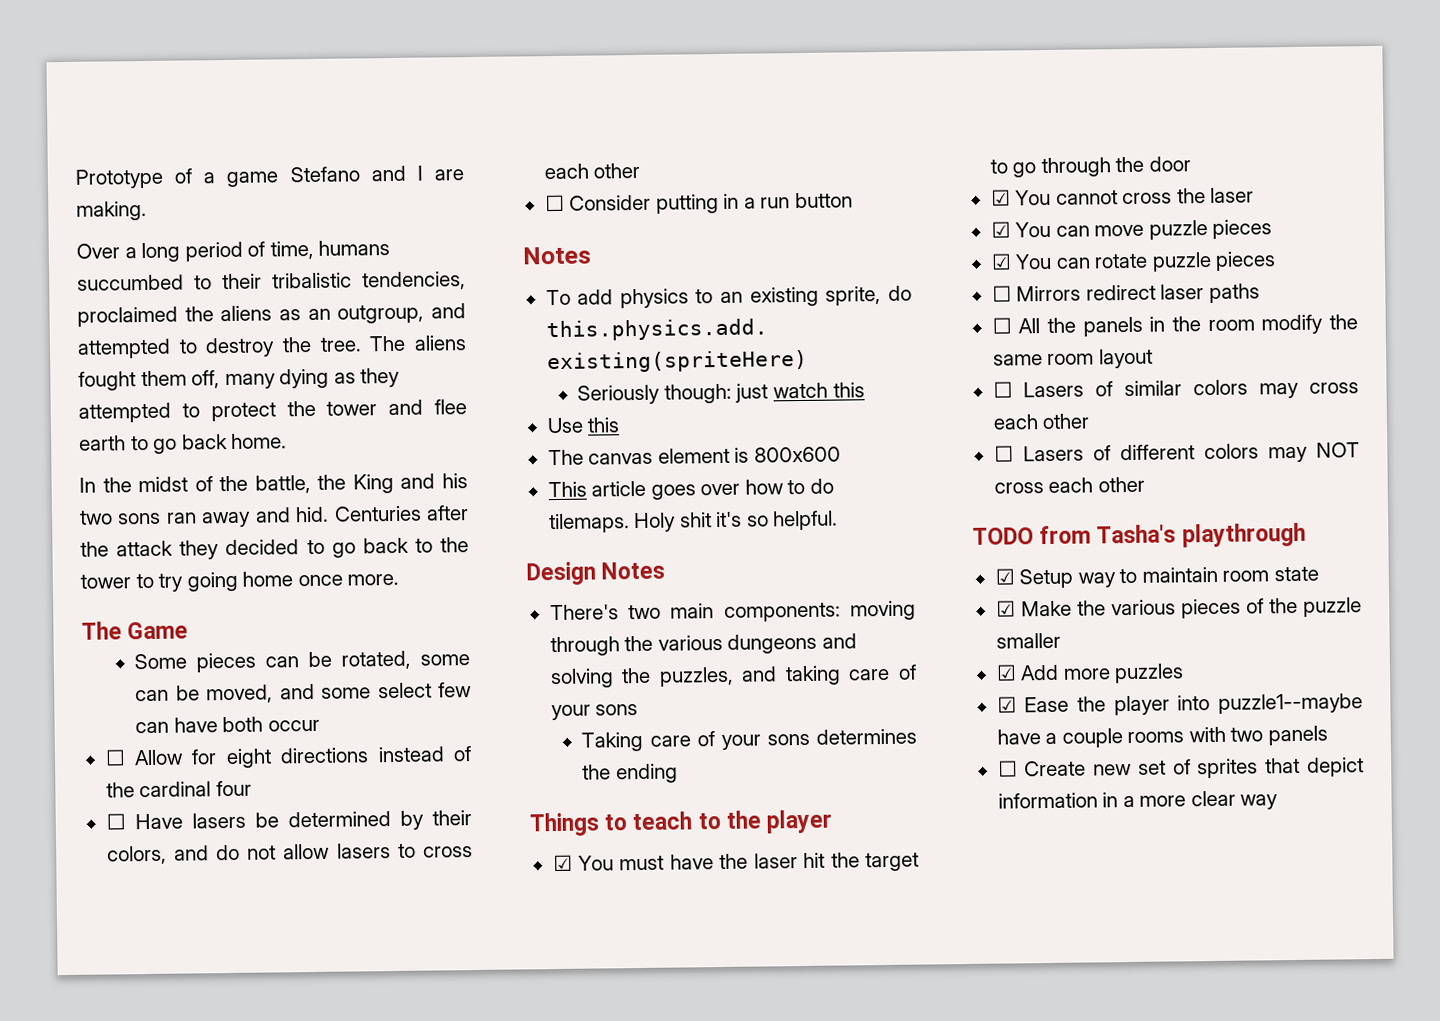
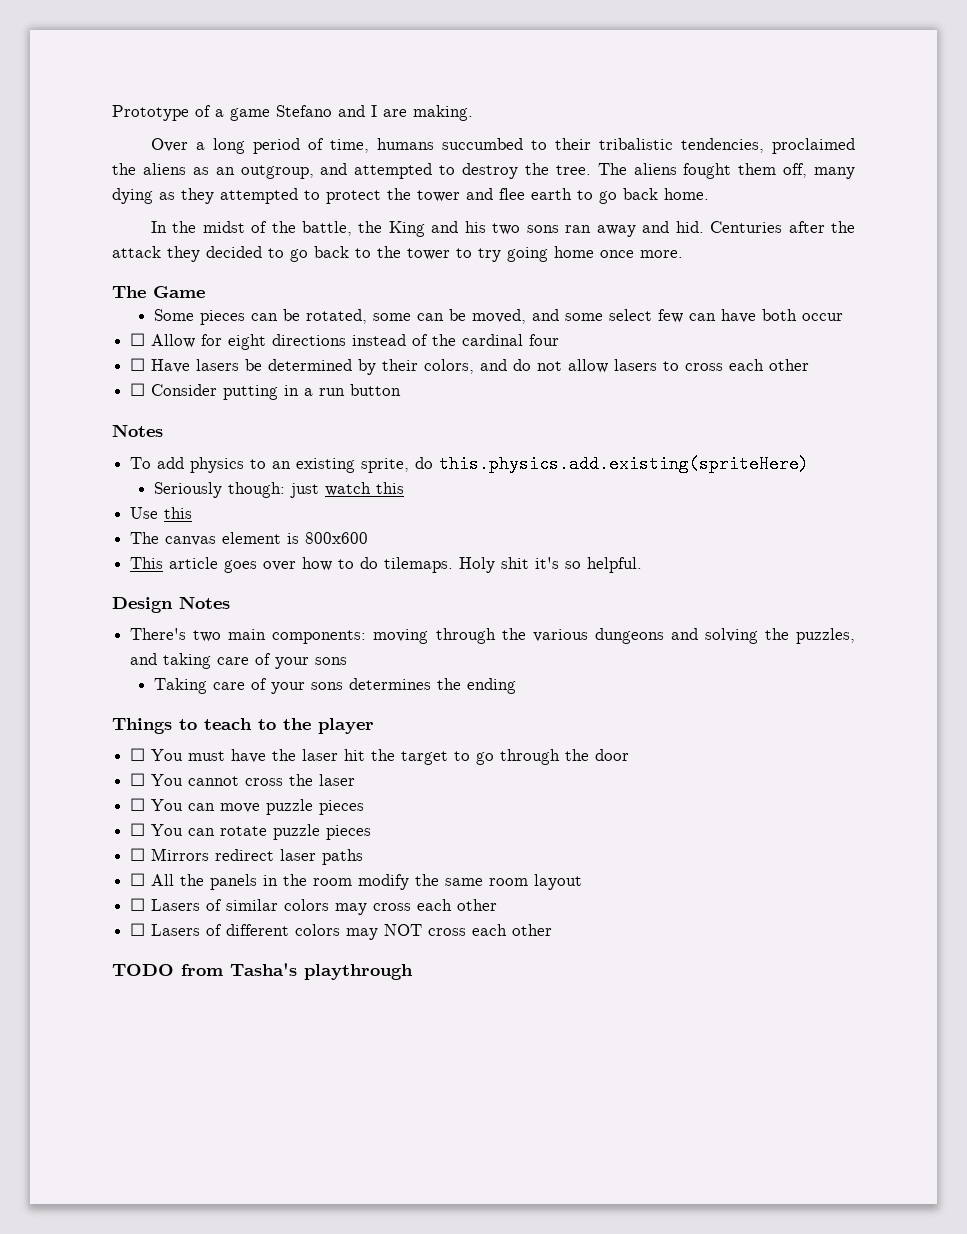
- ☑ You must have the laser hit the target to go through the door
+ ☐ You must have the laser hit the target to go through the door
- ☑ You cannot cross the laser
+ ☐ You cannot cross the laser
- ☑ You can move puzzle pieces
+ ☐ You can move puzzle pieces
- ☑ You can rotate puzzle pieces
+ ☐ You can rotate puzzle pieces
- ☑ Setup way to maintain room state
- ☑ Make the various pieces of the puzzle smaller
- ☑ Add more puzzles
- ☑ Ease the player into puzzle1--maybe have a couple rooms with two panels
- ☐ Create new set of sprites that depict information in a more clear way

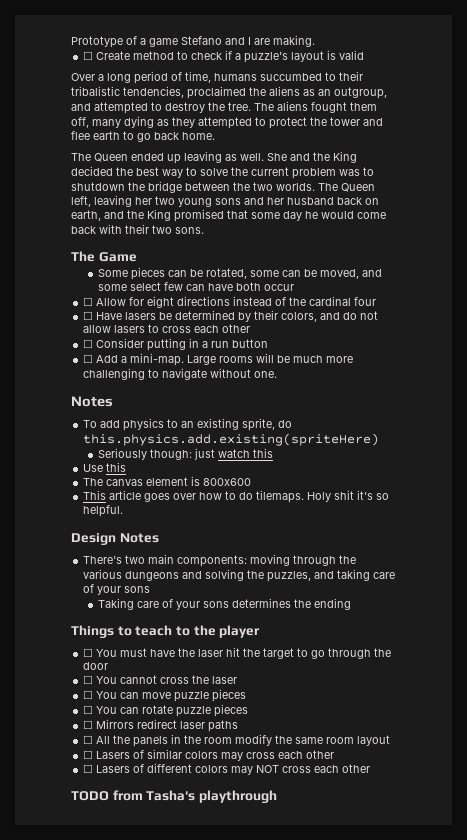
+ ☐ Create method to check if a puzzle's layout is valid
- In the midst of the battle, the King and his two sons ran away and hid. Centuries after the attack they decided to go back to the tower to try going home once more.
+ The Queen ended up leaving as well. She and the King decided the best way to solve the current problem was to shutdown the bridge between the two worlds. The Queen left, leaving her two young sons and her husband back on earth, and the King promised that some day he would come back with their two sons.
+ ☐ Add a mini-map. Large rooms will be much more challenging to navigate without one.

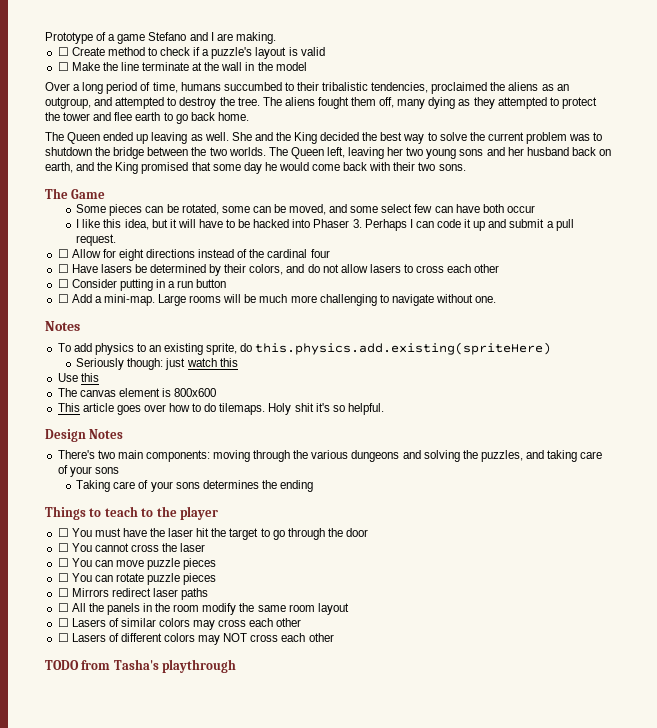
+ ☐ Make the line terminate at the wall in the model
+ I like this idea, but it will have to be hacked into Phaser 3. Perhaps I can code it up and submit a pull request.

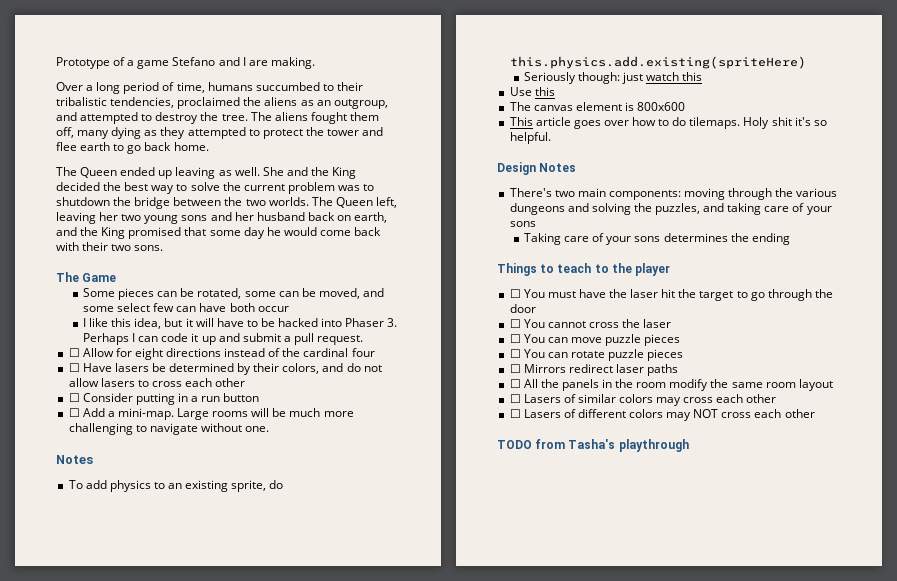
- ☐ Create method to check if a puzzle's layout is valid
- ☐ Make the line terminate at the wall in the model

